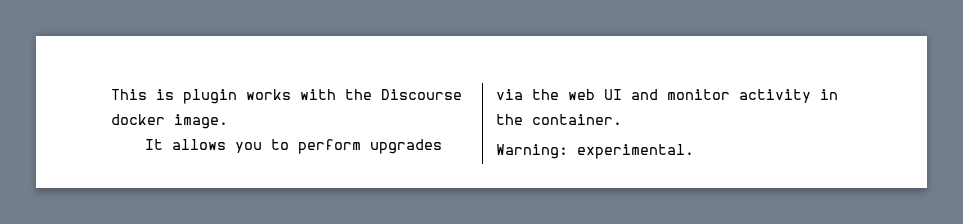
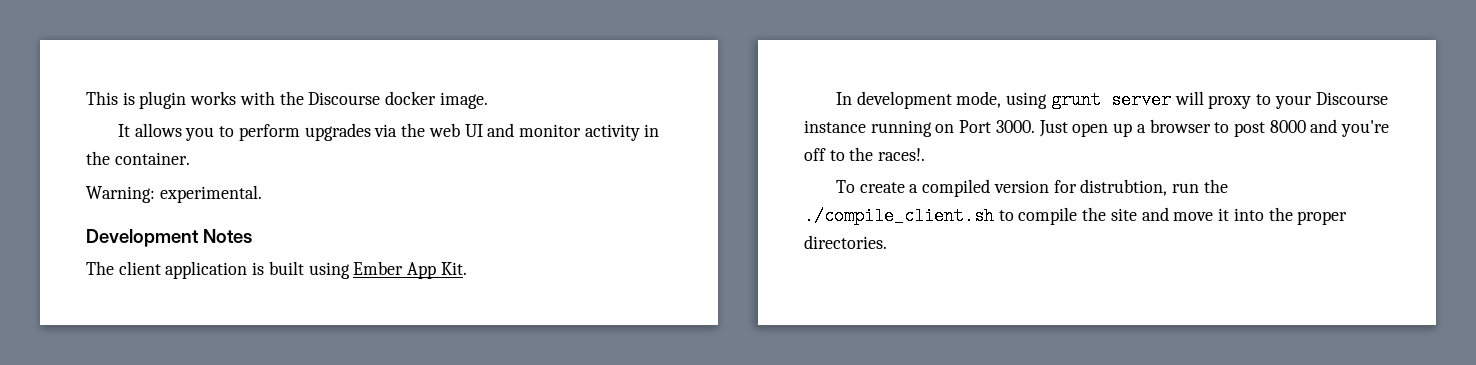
+ Development Notes
+ The client application is built using Ember App Kit.
+ In development mode, using grunt server will proxy to your Discourse instance running on Port 3000. Just open up a browser to post 8000 and you're off to the races!.
+ To create a compiled version for distrubtion, run the ./compile_client.sh to compile the site and move it into the proper directories.

